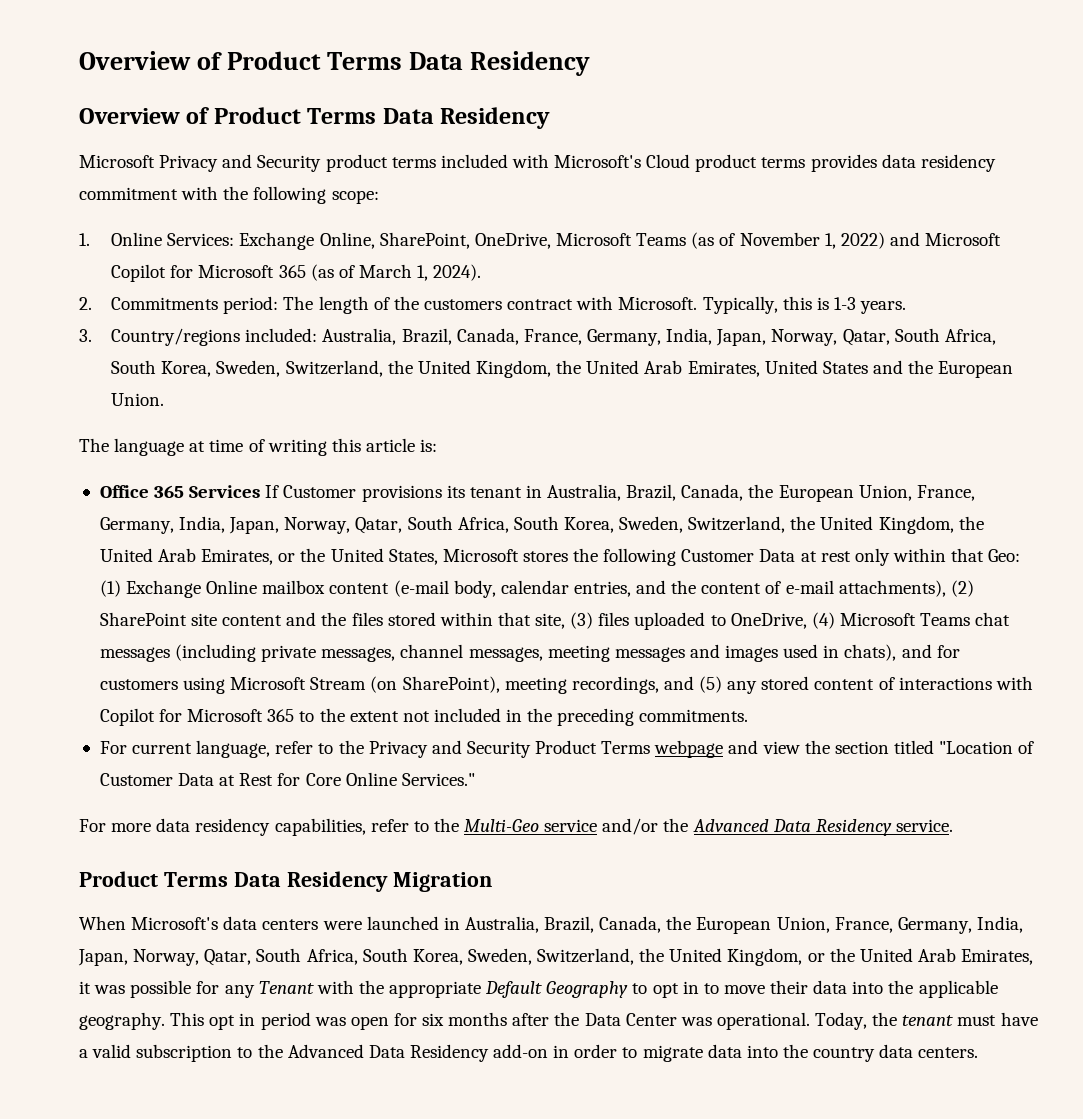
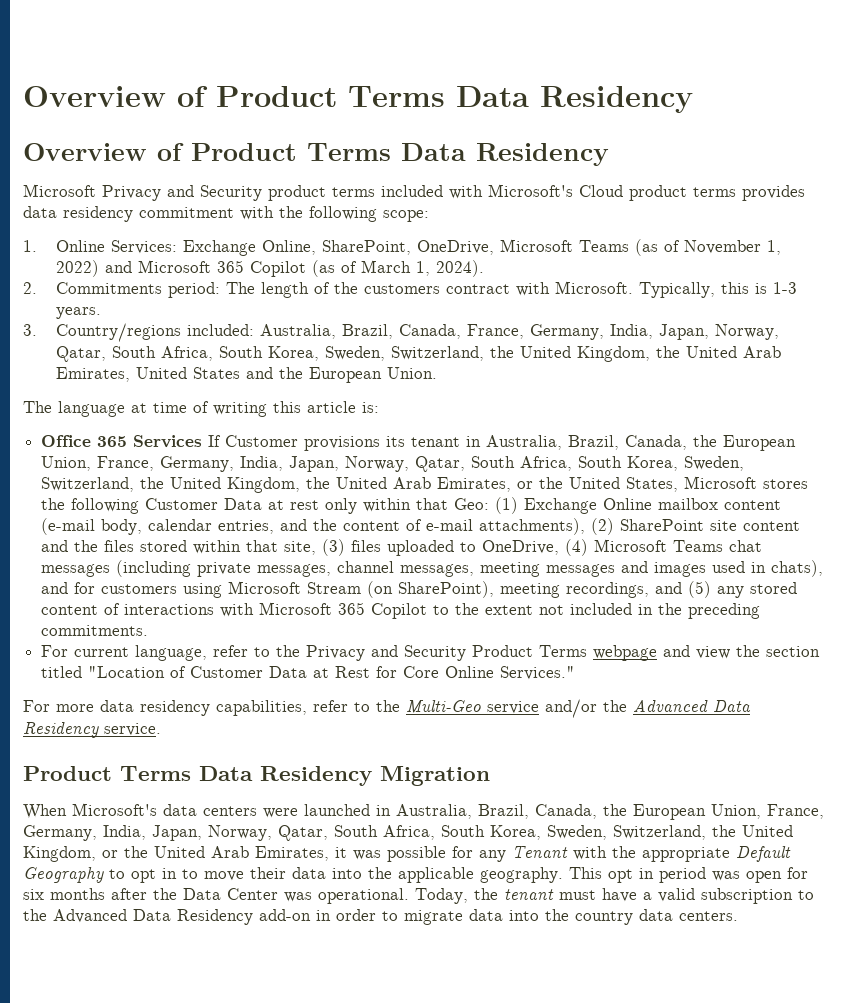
- 1. Online Services: Exchange Online, SharePoint, OneDrive, Microsoft Teams (as of November 1, 2022) and Microsoft Copilot for Microsoft 365 (as of March 1, 2024).
+ 1. Online Services: Exchange Online, SharePoint, OneDrive, Microsoft Teams (as of November 1, 2022) and Microsoft 365 Copilot (as of March 1, 2024).
- (1) Exchange Online mailbox content (e-mail body, calendar entries, and the content of e-mail attachments), (2) SharePoint site content and the files stored within that site, (3) files uploaded to OneDrive, (4) Microsoft Teams chat messages (including private messages, channel messages, meeting messages and images used in chats), and for customers using Microsoft Stream (on SharePoint), meeting recordings, and (5) any stored content of interactions with Copilot for Microsoft 365 to the extent not included in the preceding commitments.
+ (1) Exchange Online mailbox content (e-mail body, calendar entries, and the content of e-mail attachments), (2) SharePoint site content and the files stored within that site, (3) files uploaded to OneDrive, (4) Microsoft Teams chat messages (including private messages, channel messages, meeting messages and images used in chats), and for customers using Microsoft Stream (on SharePoint), meeting recordings, and (5) any stored content of interactions with Microsoft 365 Copilot to the extent not included in the preceding commitments.

